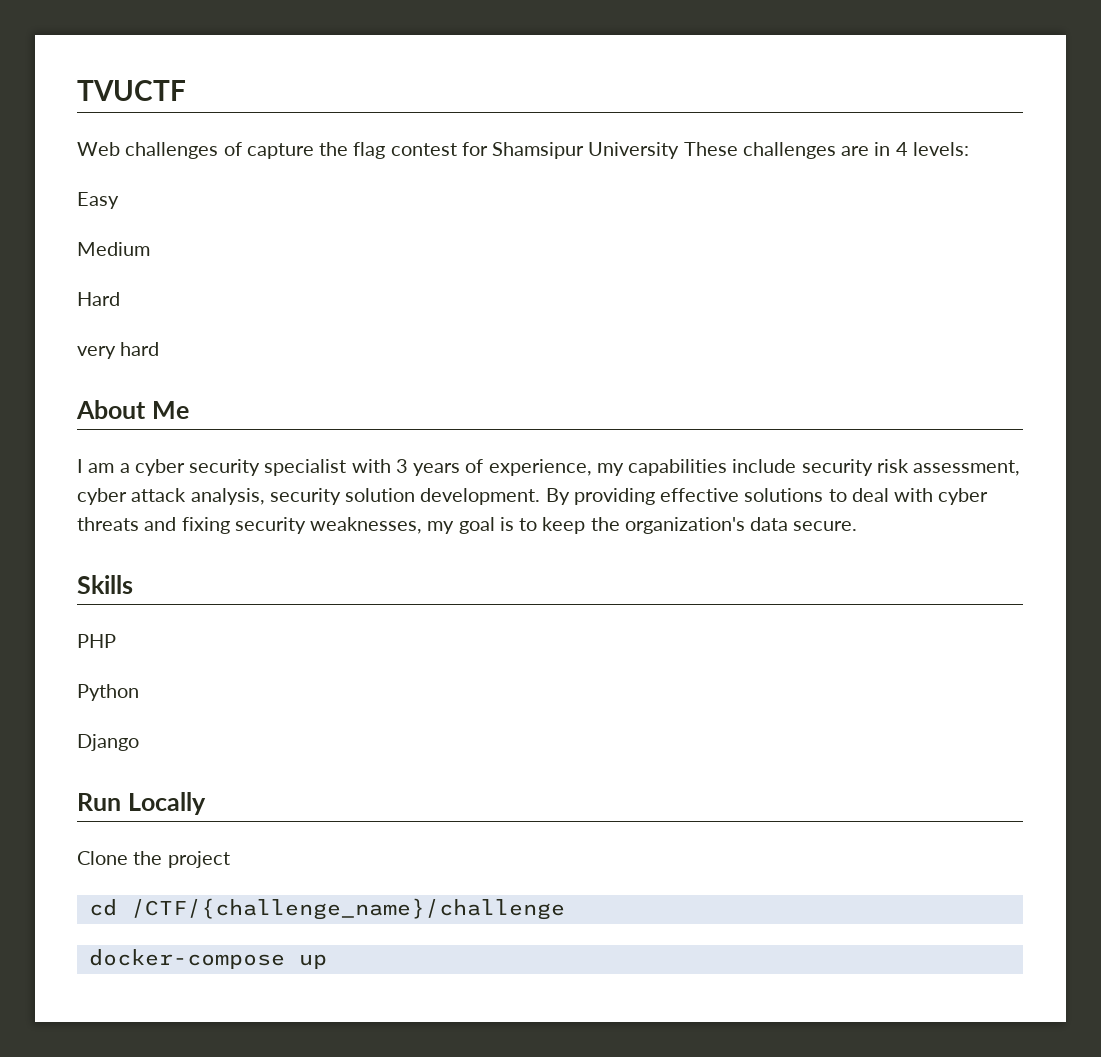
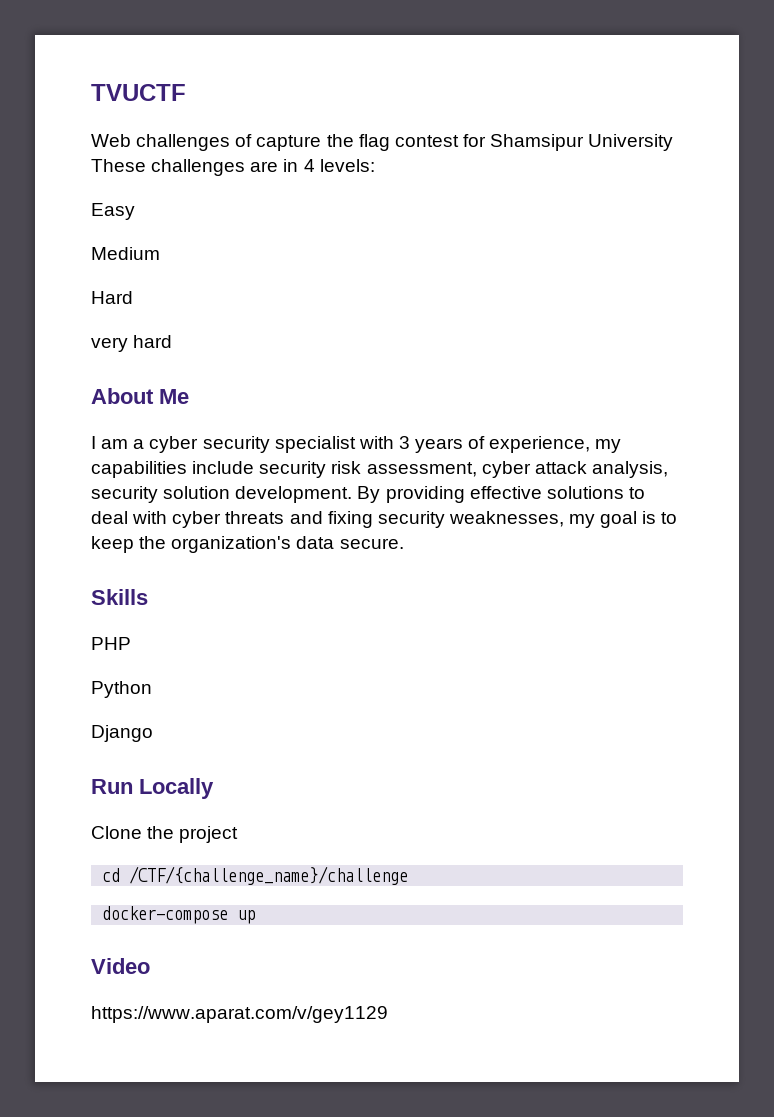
+ Video
+ https://www.aparat.com/v/gey1129

